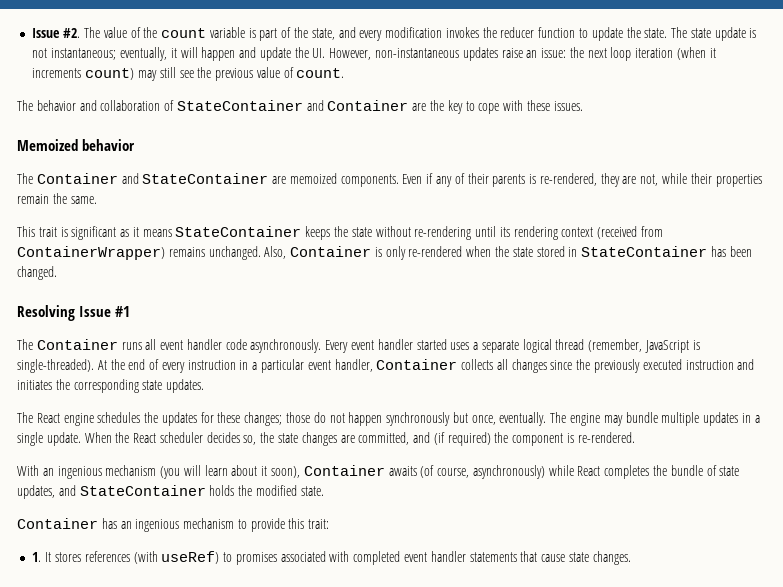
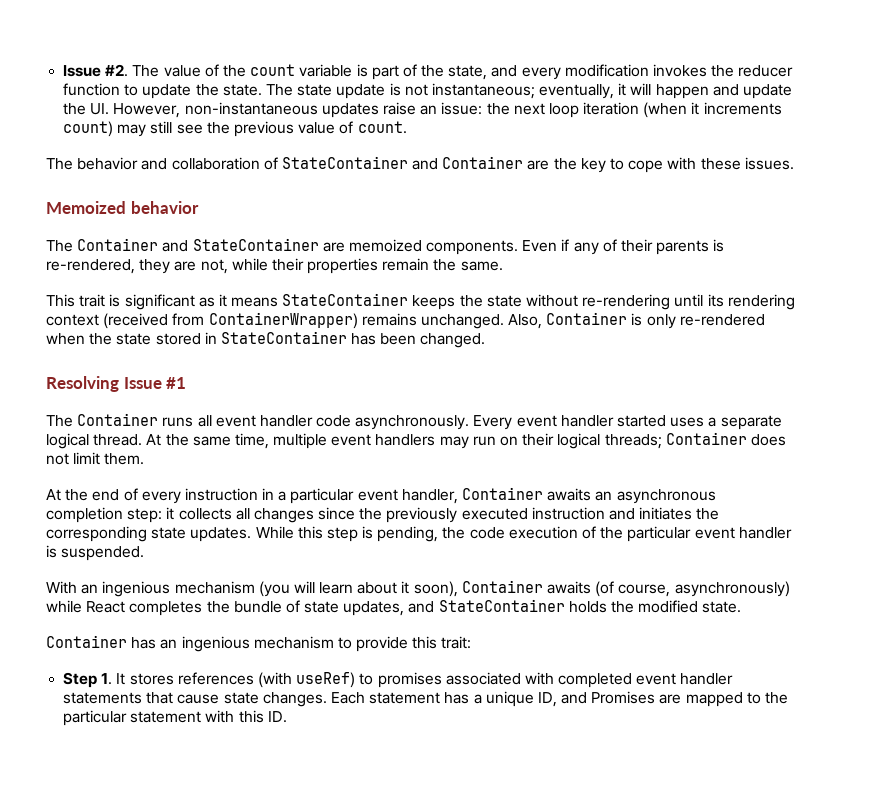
- Every event handler started uses a separate logical thread (remember, JavaScript is single-threaded). At the end of every instruction in a particular event handler, Container collects all changes since the previously executed instruction and initiates the corresponding state updates.
- The React engine schedules the updates for these changes; those do not happen synchronously but once, eventually. The engine may bundle multiple updates in a single update. When the React scheduler decides so, the state changes are committed, and (if required) the component is re-rendered.
+ Every event handler started uses a separate logical thread. At the same time, multiple event handlers may run on their logical threads; Container does not limit them.
+ At the end of every instruction in a particular event handler, Container awaits an asynchronous completion step: it collects all changes since the previously executed instruction and initiates the corresponding state updates. While this step is pending, the code execution of the particular event handler is suspended.
- 1. It stores references (with useRef) to promises associated with completed event handler statements that cause state changes.
+ Step 1. It stores references (with useRef) to promises associated with completed event handler statements that cause state changes.
+ Each statement has a unique ID, and Promises are mapped to the particular statement with this ID.

